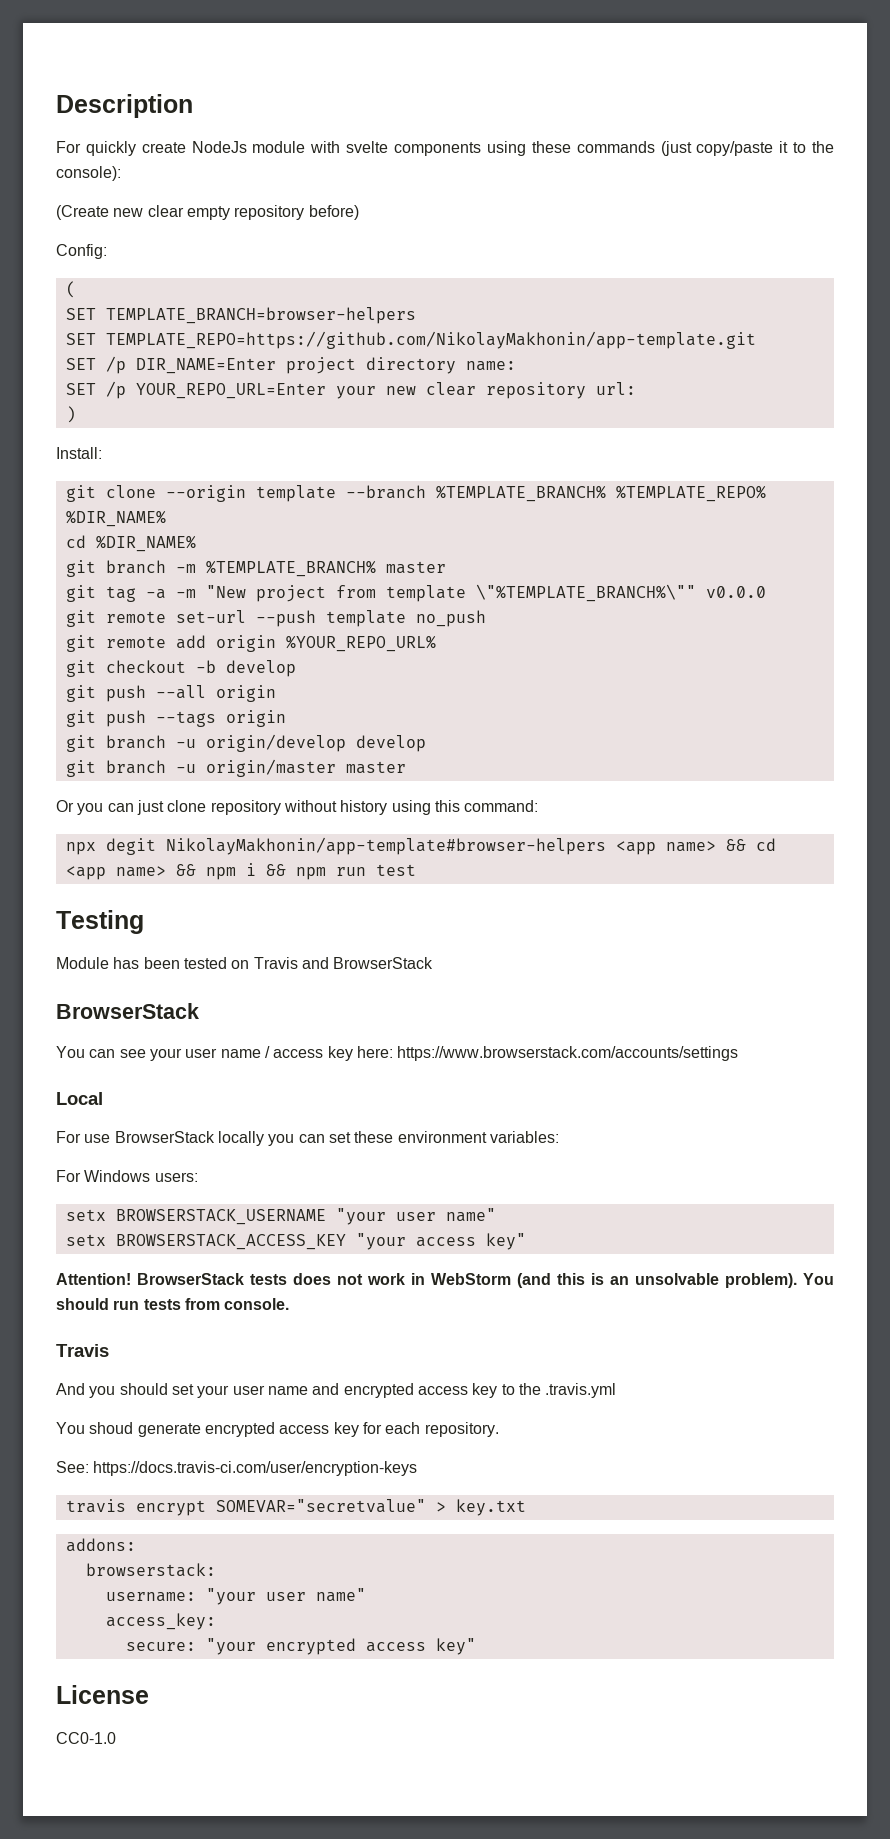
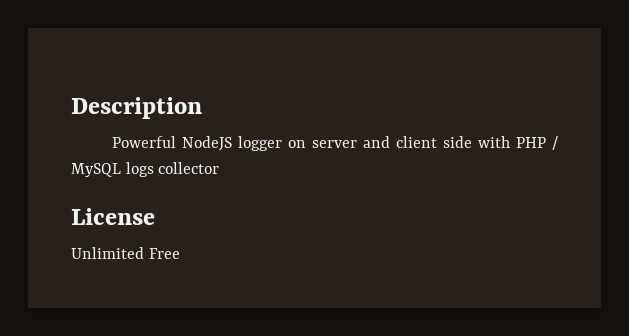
- For quickly create NodeJs module with svelte components using these commands (just copy/paste it to the console):
- (Create new clear empty repository before)
- Config:
- (
- SET TEMPLATE_BRANCH=browser-helpers
- SET TEMPLATE_REPO=https://github.com/NikolayMakhonin/app-template.git
- SET /p DIR_NAME=Enter project directory name:
- SET /p YOUR_REPO_URL=Enter your new clear repository url:
- )
- Install:
- git clone --origin template --branch %TEMPLATE_BRANCH% %TEMPLATE_REPO% %DIR_NAME%
- cd %DIR_NAME%
- git branch -m %TEMPLATE_BRANCH% master
- git tag -a -m "New project from template \"%TEMPLATE_BRANCH%\"" v0.0.0
- git remote set-url --push template no_push
- git remote add origin %YOUR_REPO_URL%
- git checkout -b develop
- git push --all origin
- git push --tags origin
- git branch -u origin/develop develop
- git branch -u origin/master master
- Or you can just clone repository without history using this command:
- npx degit NikolayMakhonin/app-template#browser-helpers <app name> && cd <app name> && npm i && npm run test
- Testing
- Module has been tested on Travis and BrowserStack
- BrowserStack
- You can see your user name / access key here: https://www.browserstack.com/accounts/settings
- Local
- For use BrowserStack locally you can set these environment variables:
- For Windows users:
- setx BROWSERSTACK_USERNAME "your user name"
- setx BROWSERSTACK_ACCESS_KEY "your access key"
- Attention! BrowserStack tests does not work in WebStorm (and this is an unsolvable problem). You should run tests from console.
- Travis
- And you should set your user name and encrypted access key to the .travis.yml
- You shoud generate encrypted access key for each repository.
- See: https://docs.travis-ci.com/user/encryption-keys
- travis encrypt SOMEVAR="secretvalue" > key.txt
- addons:
- browserstack:
- username: "your user name"
- access_key:
- secure: "your encrypted access key"
+ Powerful NodeJS logger on server and client side with PHP / MySQL logs collector
- CC0-1.0
+ Unlimited Free

